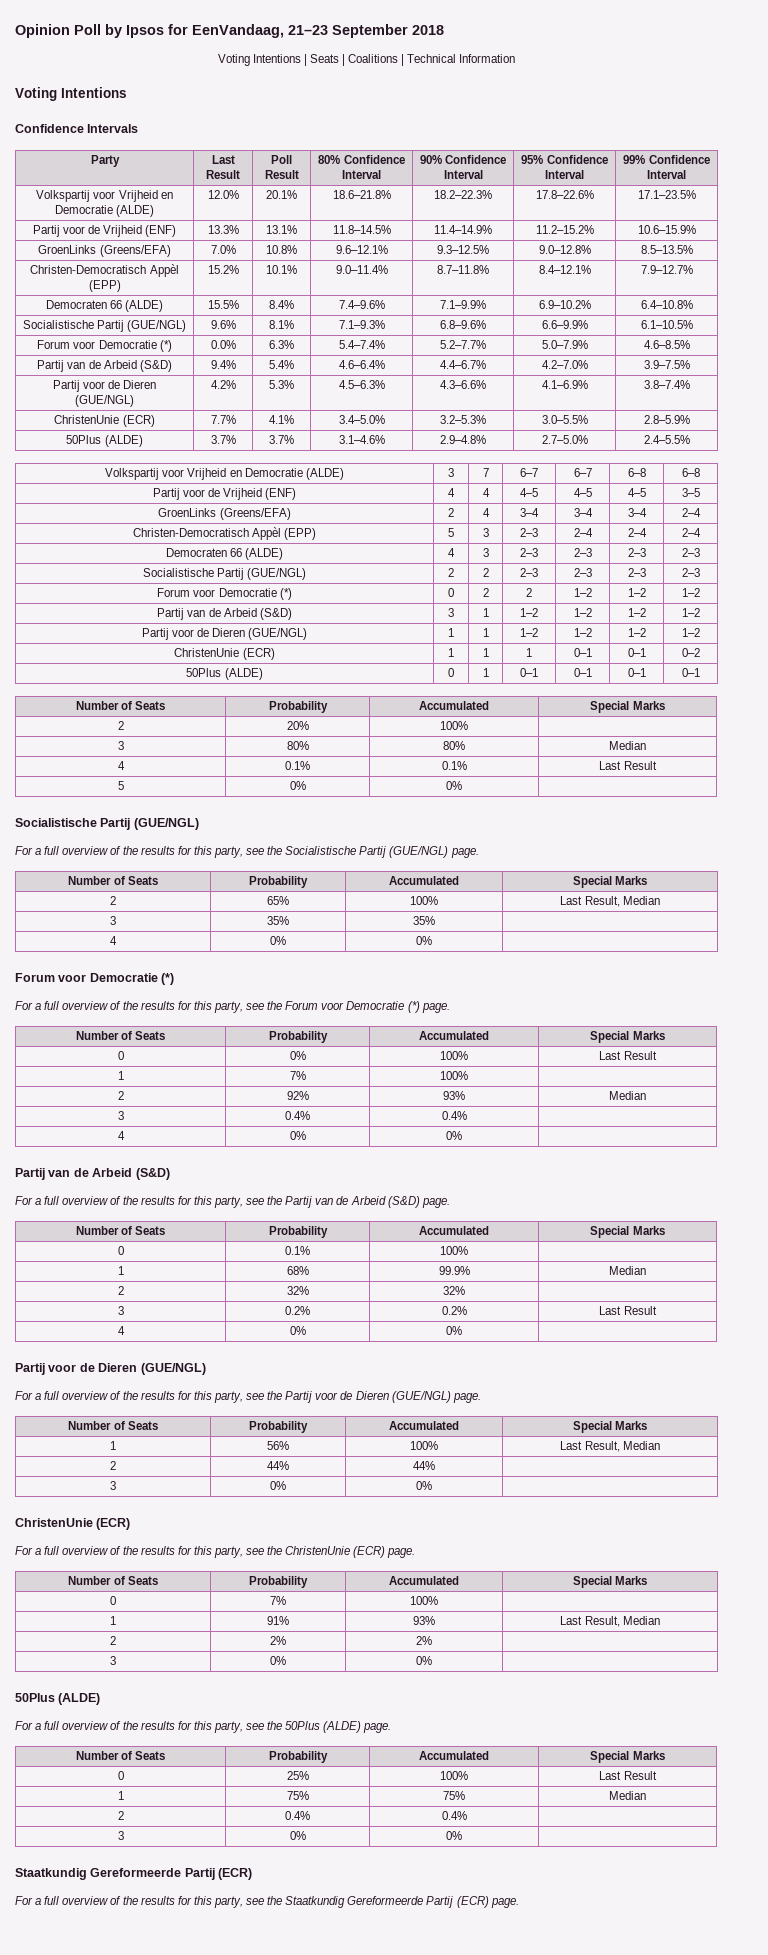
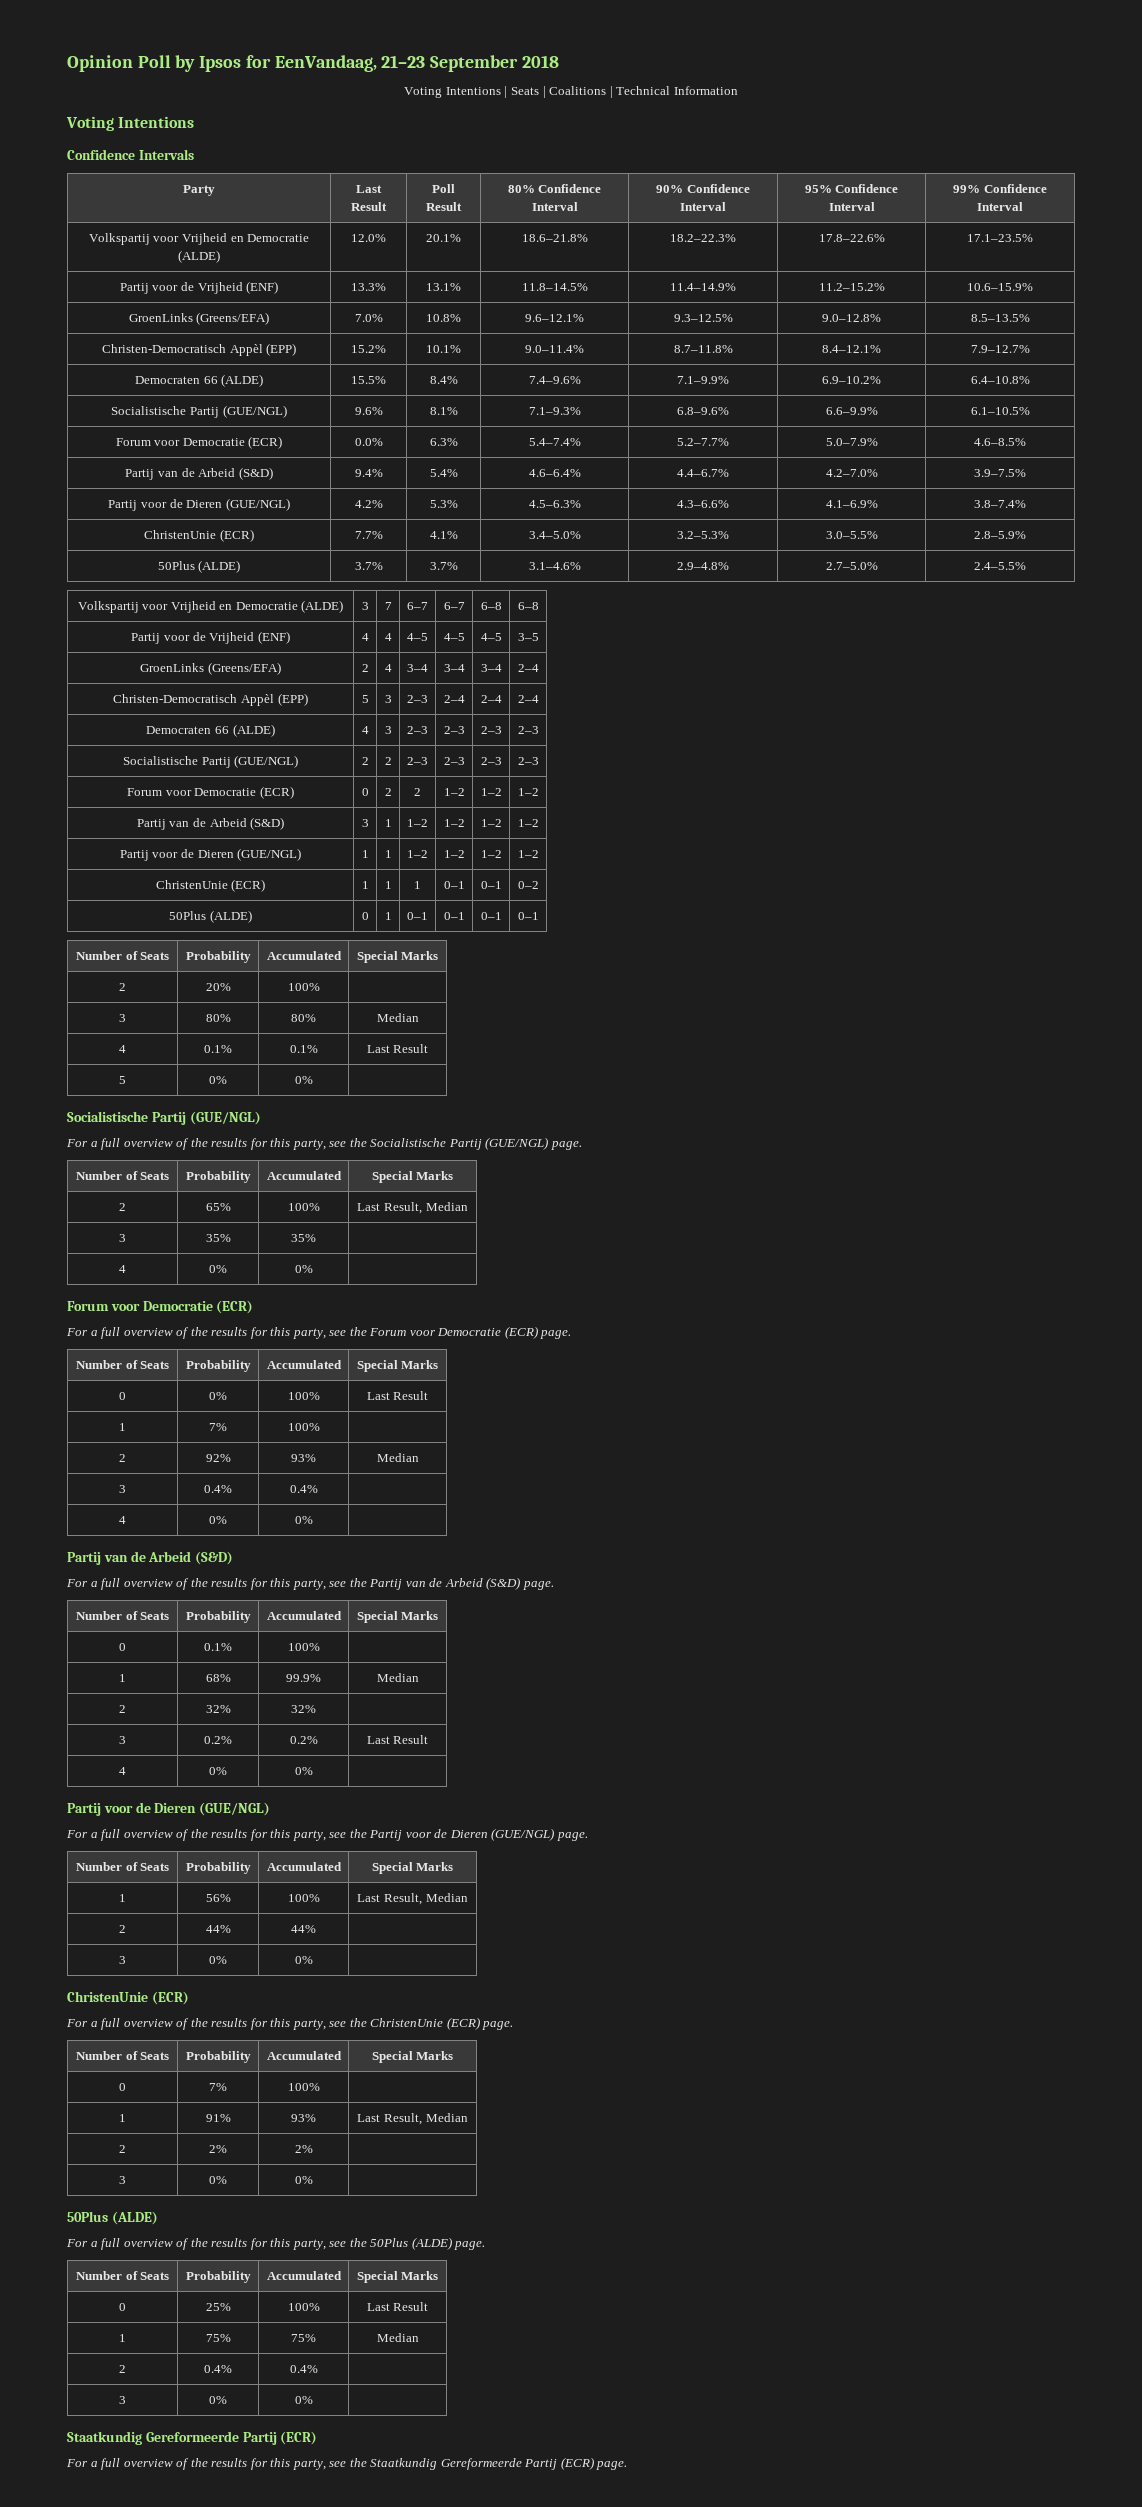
- Forum voor Democratie (*) | 0.0% | 6.3% | 5.4–7.4% | 5.2–7.7% | 5.0–7.9% | 4.6–8.5%
+ Forum voor Democratie (ECR) | 0.0% | 6.3% | 5.4–7.4% | 5.2–7.7% | 5.0–7.9% | 4.6–8.5%
- Forum voor Democratie (*) | 0 | 2 | 2 | 1–2 | 1–2 | 1–2
+ Forum voor Democratie (ECR) | 0 | 2 | 2 | 1–2 | 1–2 | 1–2
  3 | 35% | 35% |
  4 | 0% | 0% |
- Forum voor Democratie (*)
+ Forum voor Democratie (ECR)
- For a full overview of the results for this party, see the Forum voor Democratie (*) page.
+ For a full overview of the results for this party, see the Forum voor Democratie (ECR) page.

